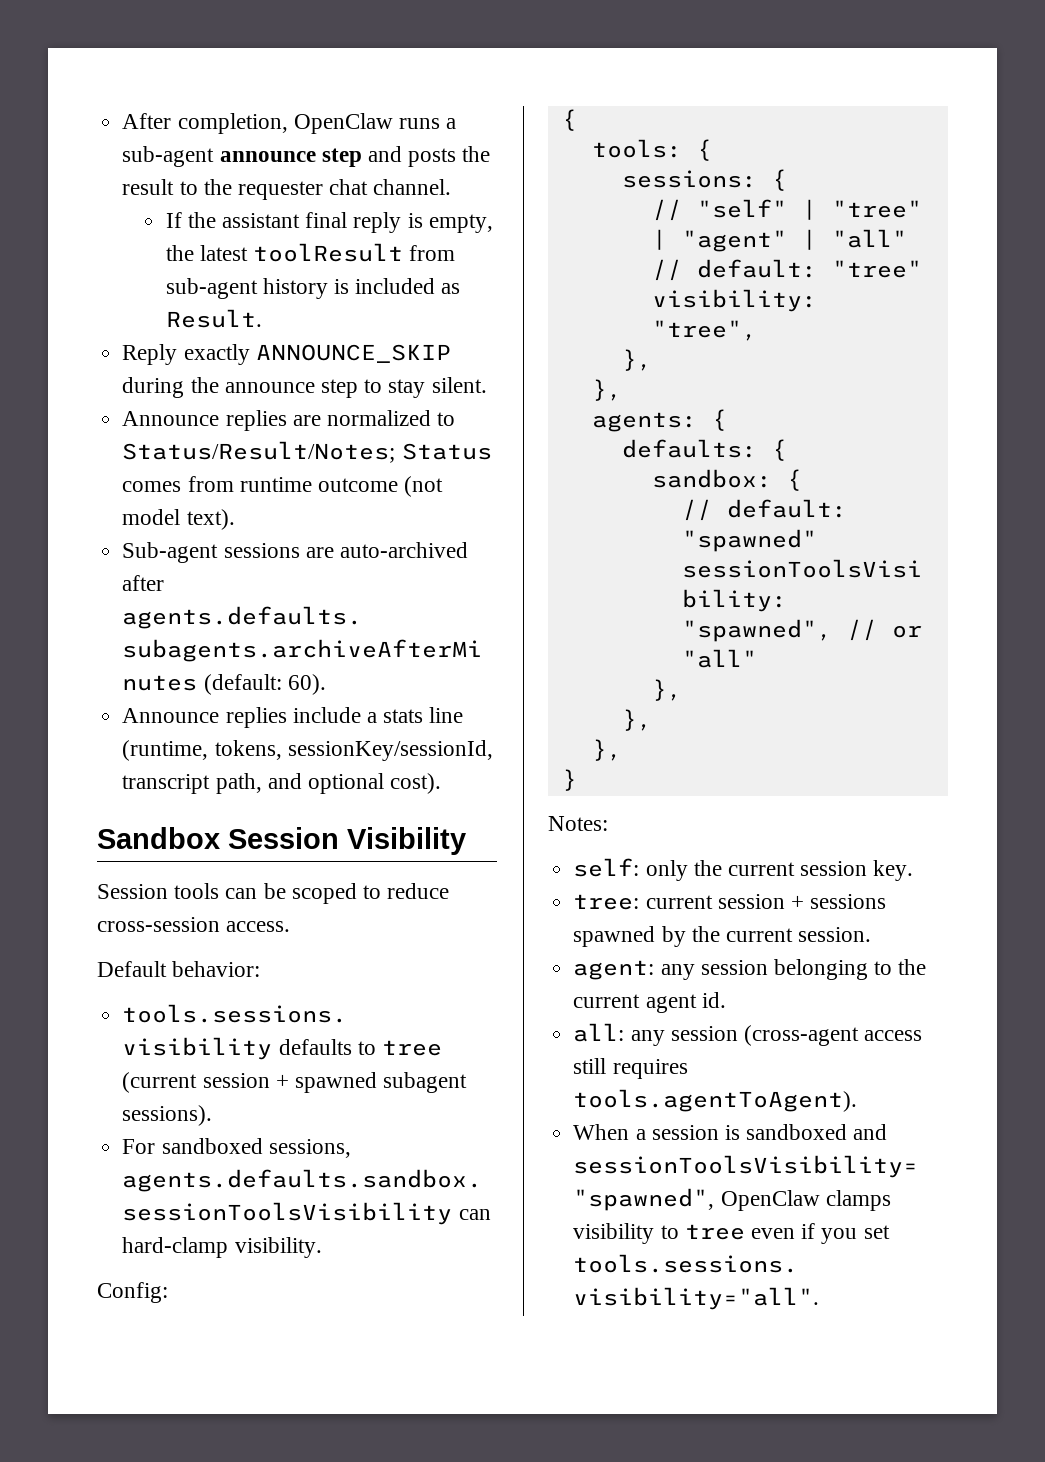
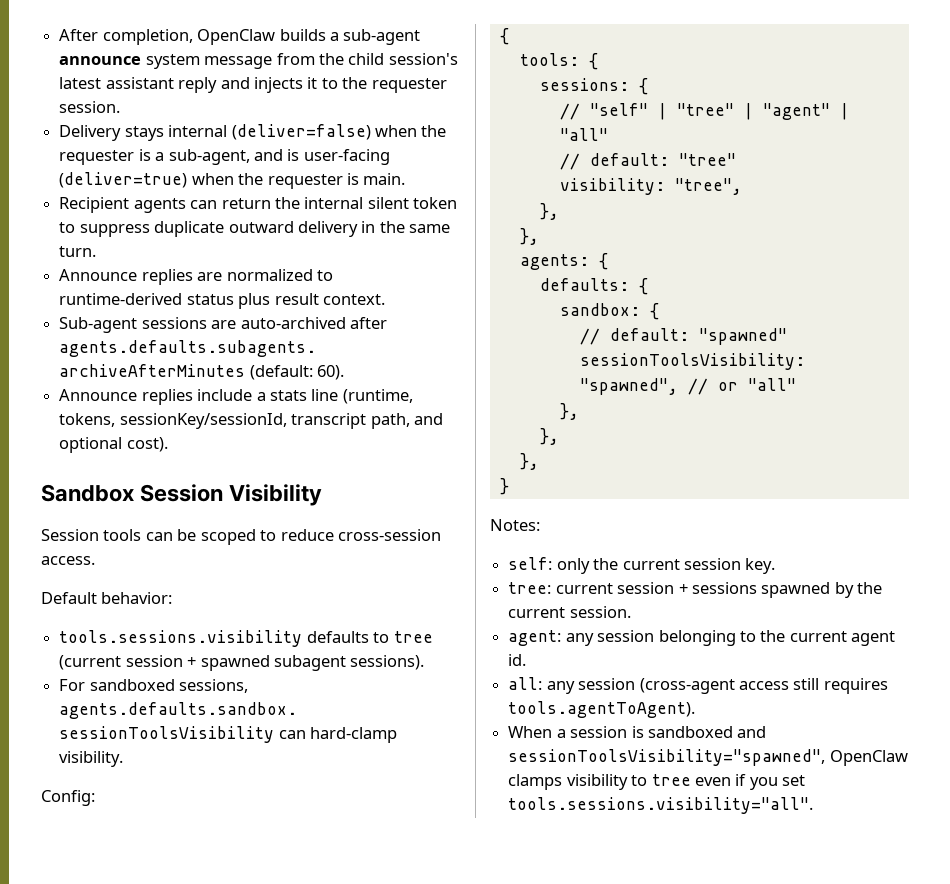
- After completion, OpenClaw runs a sub-agent announce step and posts the result to the requester chat channel.
- If the assistant final reply is empty, the latest toolResult from sub-agent history is included as Result.
- Reply exactly ANNOUNCE_SKIP during the announce step to stay silent.
+ After completion, OpenClaw builds a sub-agent announce system message from the child session's latest assistant reply and injects it to the requester session.
+ Delivery stays internal (deliver=false) when the requester is a sub-agent, and is user-facing (deliver=true) when the requester is main.
+ Recipient agents can return the internal silent token to suppress duplicate outward delivery in the same turn.
- Announce replies are normalized to Status/Result/Notes; Status comes from runtime outcome (not model text).
+ Announce replies are normalized to runtime-derived status plus result context.

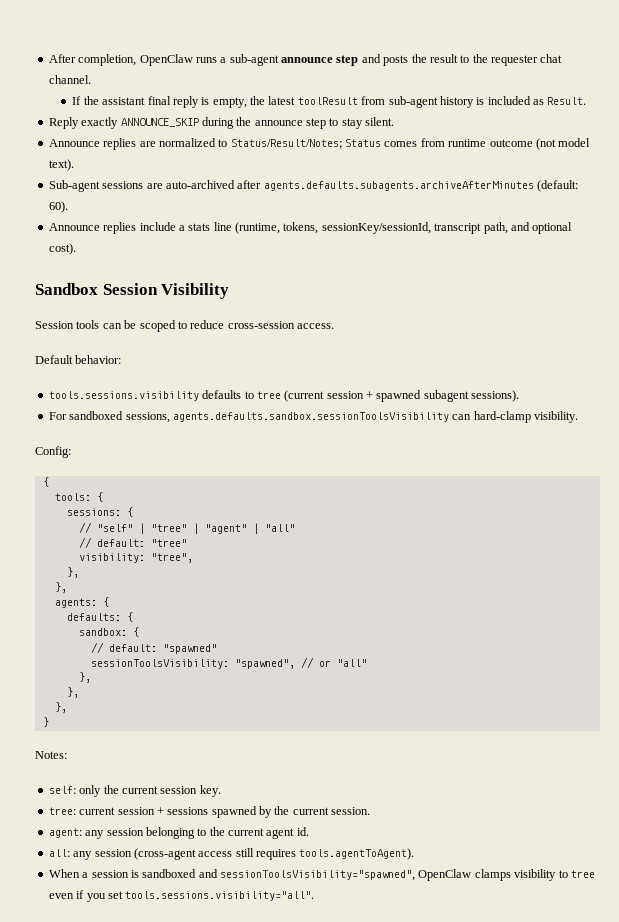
- After completion, OpenClaw builds a sub-agent announce system message from the child session's latest assistant reply and injects it to the requester session.
- Delivery stays internal (deliver=false) when the requester is a sub-agent, and is user-facing (deliver=true) when the requester is main.
- Recipient agents can return the internal silent token to suppress duplicate outward delivery in the same turn.
+ After completion, OpenClaw runs a sub-agent announce step and posts the result to the requester chat channel.
+ If the assistant final reply is empty, the latest toolResult from sub-agent history is included as Result.
+ Reply exactly ANNOUNCE_SKIP during the announce step to stay silent.
- Announce replies are normalized to runtime-derived status plus result context.
+ Announce replies are normalized to Status/Result/Notes; Status comes from runtime outcome (not model text).

